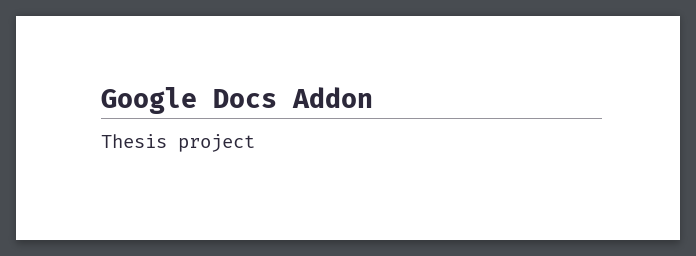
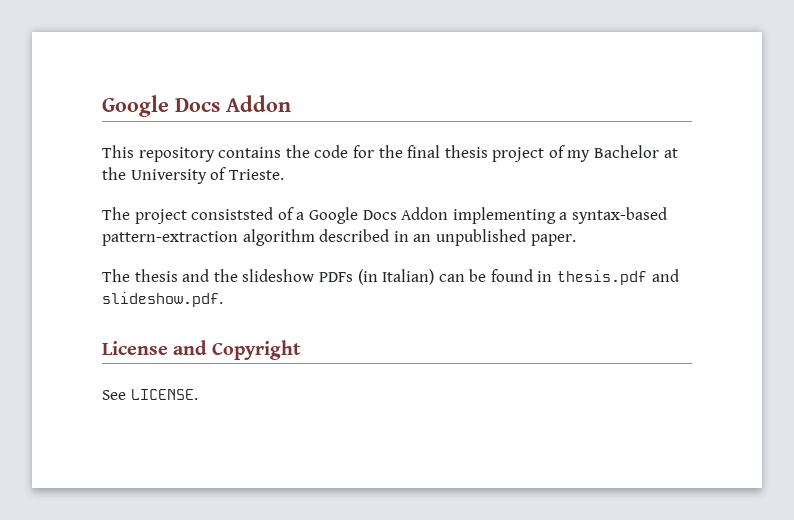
- Thesis project
+ This repository contains the code for the final thesis project of my Bachelor at the University of Trieste.
+ The project consiststed of a Google Docs Addon implementing a syntax-based pattern-extraction algorithm described in an unpublished paper.
+ The thesis and the slideshow PDFs (in Italian) can be found in thesis.pdf and slideshow.pdf.
+ License and Copyright
+ See LICENSE.

